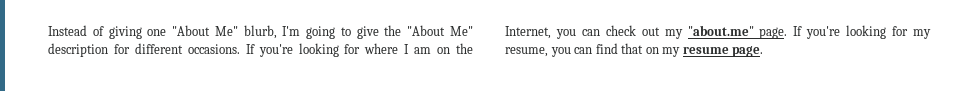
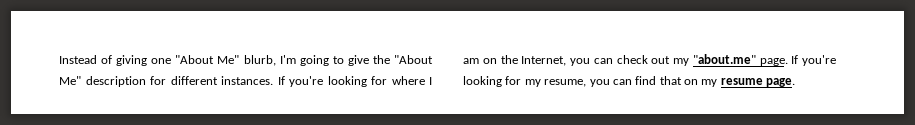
- Instead of giving one "About Me" blurb, I'm going to give the "About Me" description for different occasions.
+ Instead of giving one "About Me" blurb, I'm going to give the "About Me" description for different instances.

